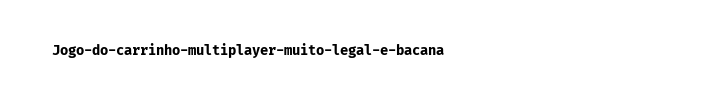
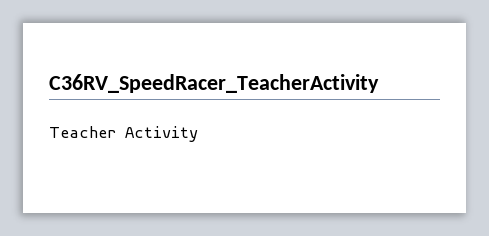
- Jogo-do-carrinho-multiplayer-muito-legal-e-bacana
+ C36RV_SpeedRacer_TeacherActivity
+ Teacher Activity

